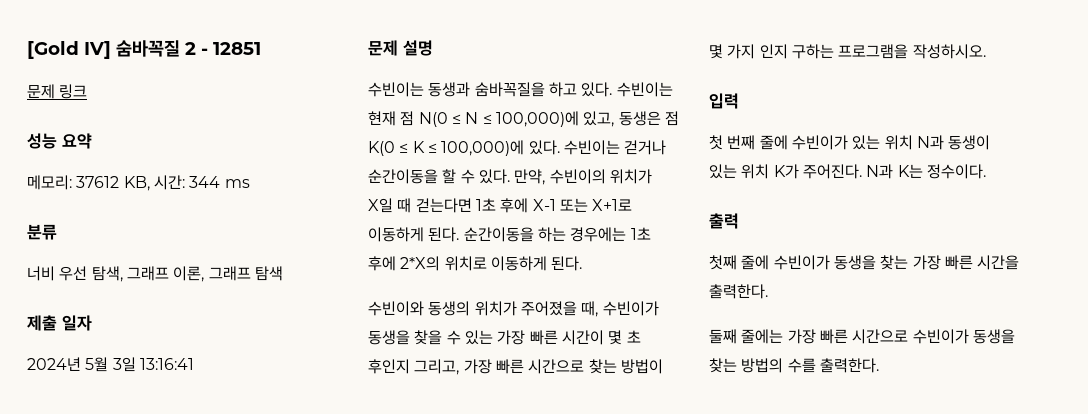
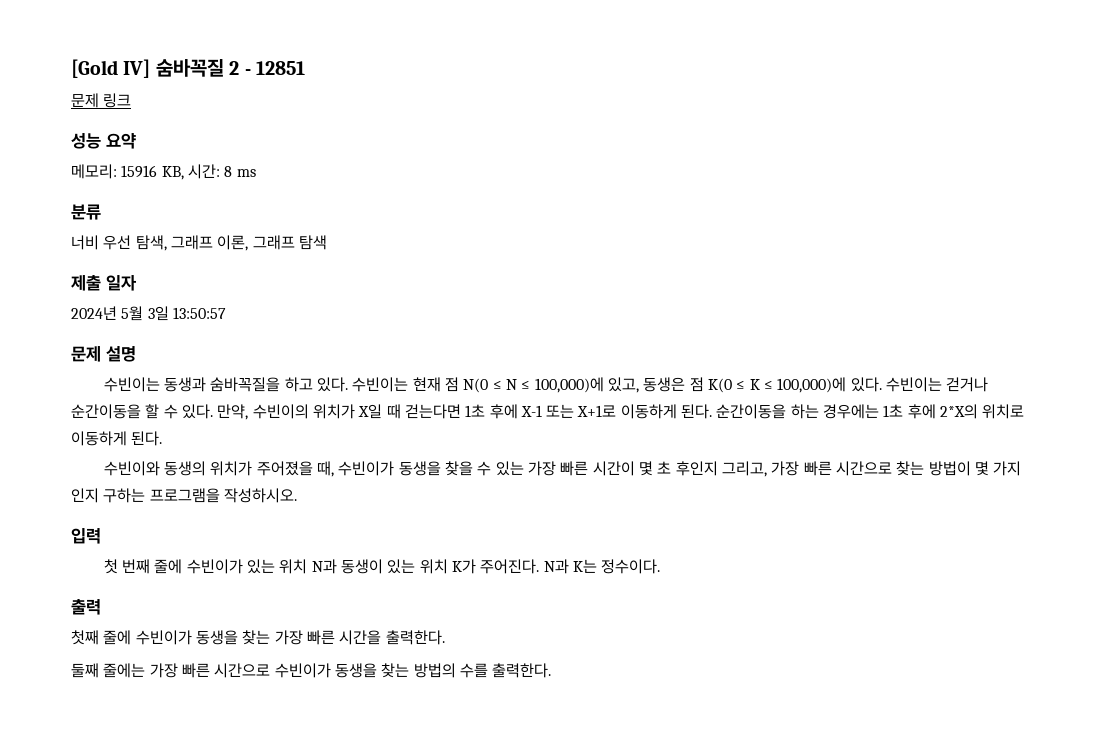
- 메모리: 37612 KB, 시간: 344 ms
+ 메모리: 15916 KB, 시간: 8 ms
- 2024년 5월 3일 13:16:41
+ 2024년 5월 3일 13:50:57

